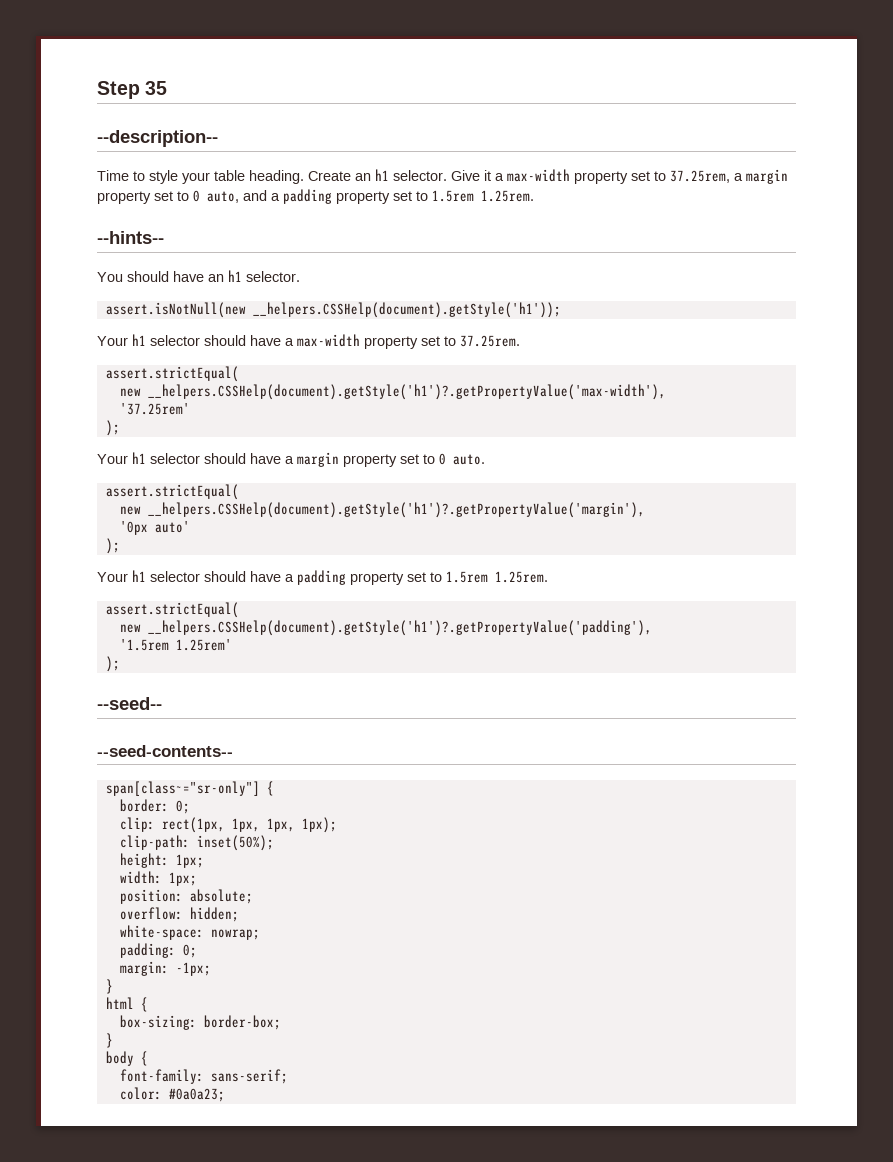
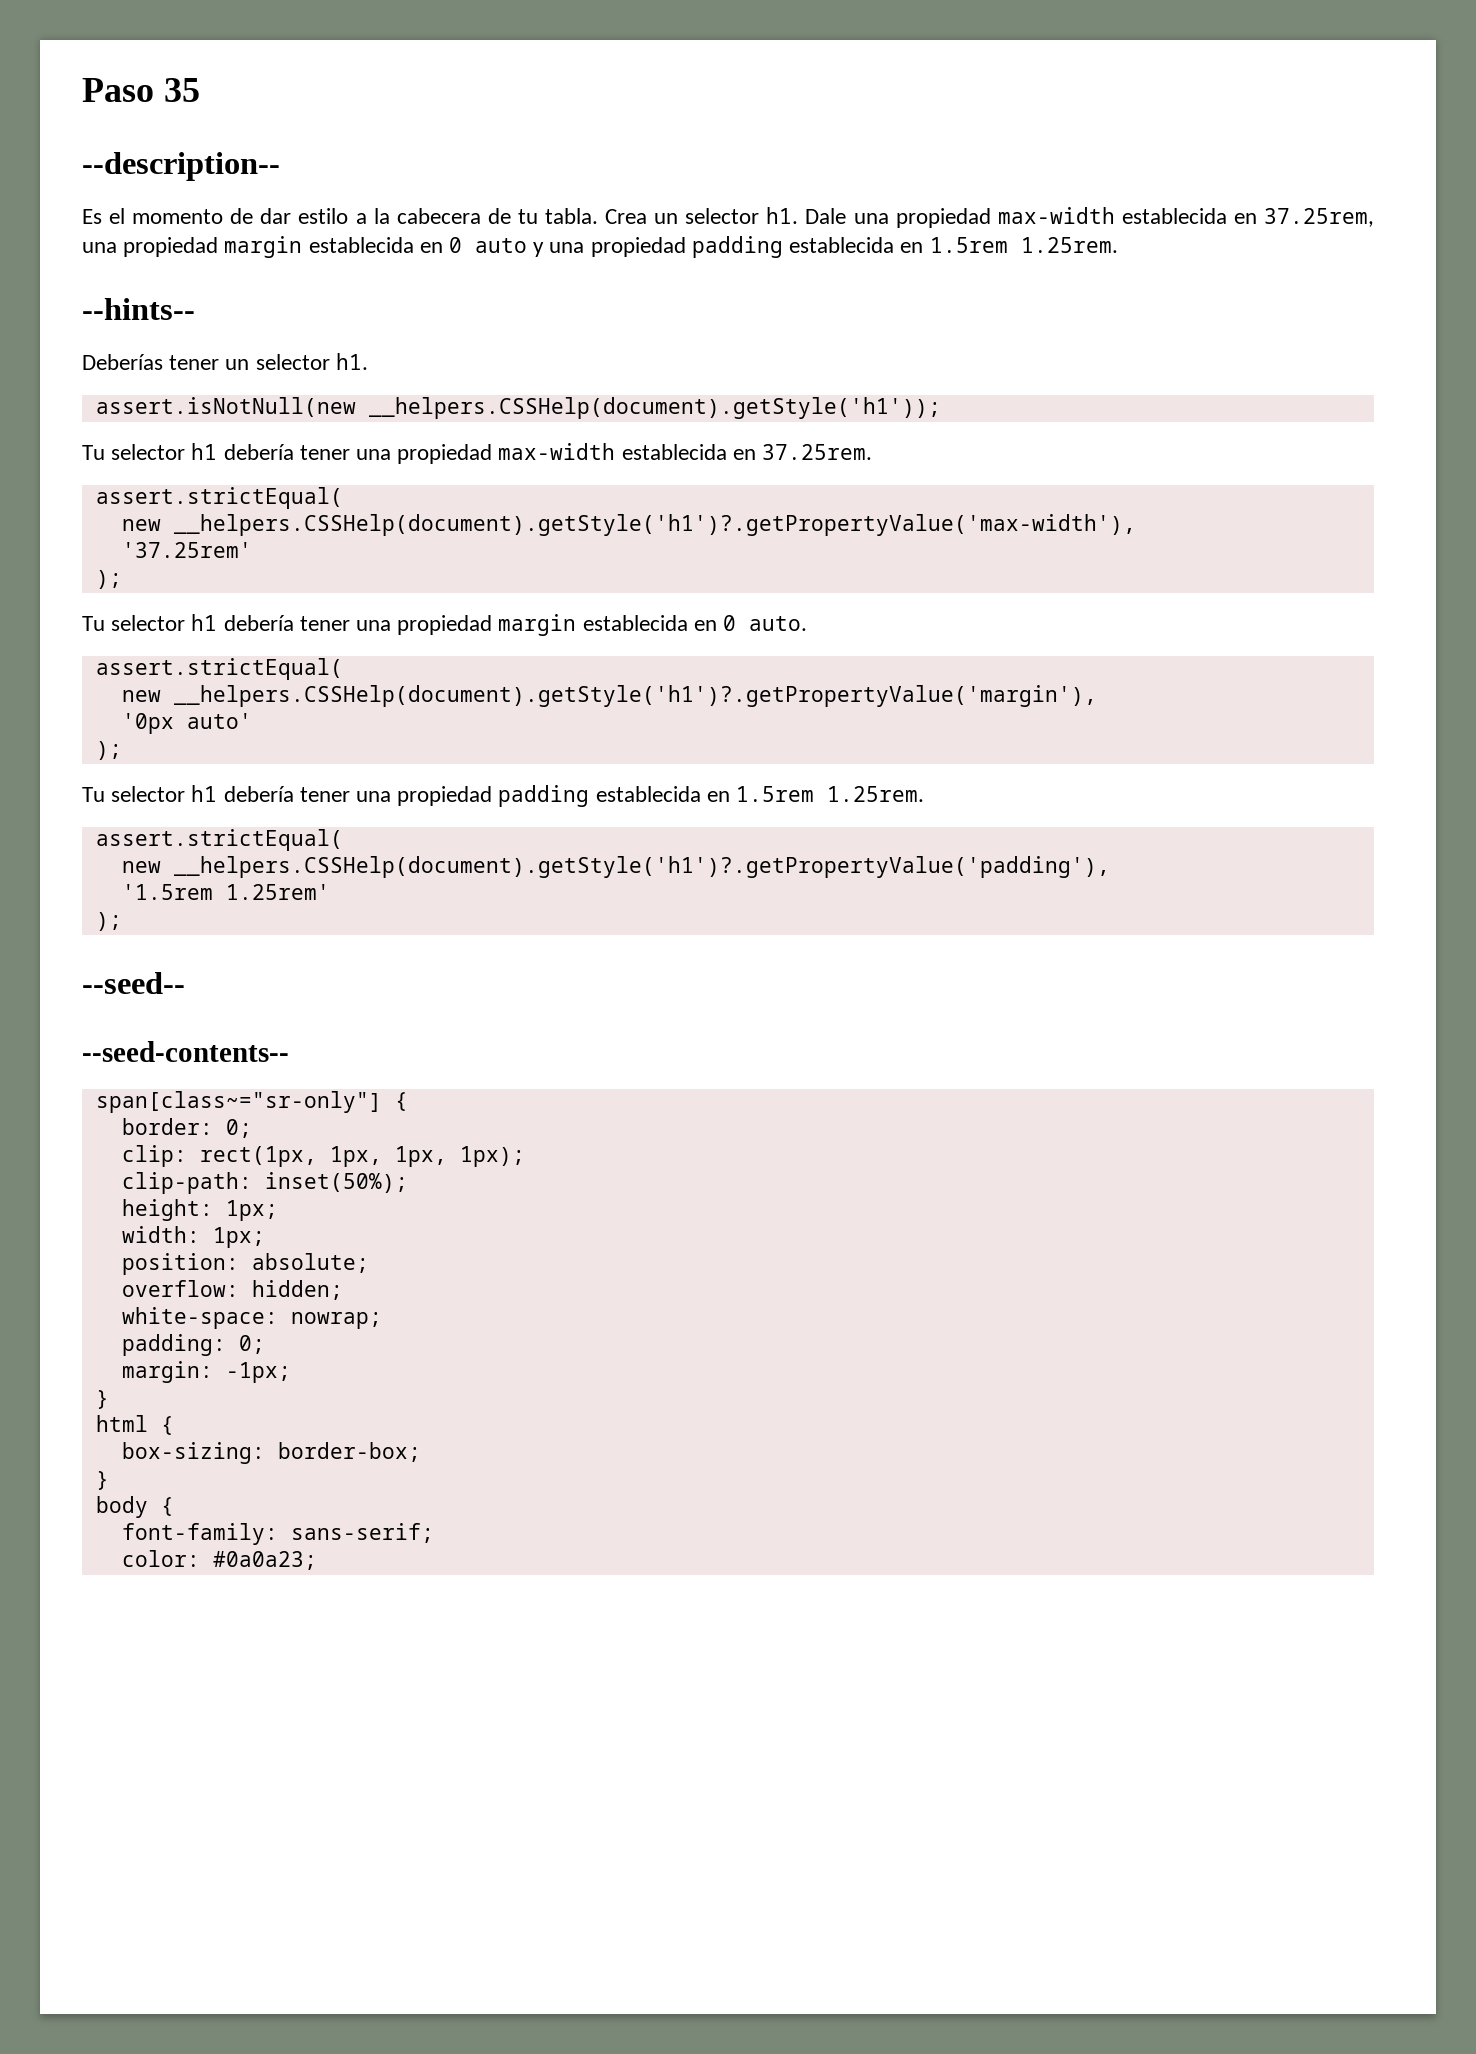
- Step 35
+ Paso 35
- Time to style your table heading. Create an h1 selector. Give it a max-width property set to 37.25rem, a margin property set to 0 auto, and a padding property set to 1.5rem 1.25rem.
+ Es el momento de dar estilo a la cabecera de tu tabla. Crea un selector h1. Dale una propiedad max-width establecida en 37.25rem, una propiedad margin establecida en 0 auto y una propiedad padding establecida en 1.5rem 1.25rem.
  --hints--
- You should have an h1 selector.
+ Deberías tener un selector h1.
  assert.isNotNull(new __helpers.CSSHelp(document).getStyle('h1'));
- Your h1 selector should have a max-width property set to 37.25rem.
+ Tu selector h1 debería tener una propiedad max-width establecida en 37.25rem.
- Your h1 selector should have a margin property set to 0 auto.
+ Tu selector h1 debería tener una propiedad margin establecida en 0 auto.
- Your h1 selector should have a padding property set to 1.5rem 1.25rem.
+ Tu selector h1 debería tener una propiedad padding establecida en 1.5rem 1.25rem.

